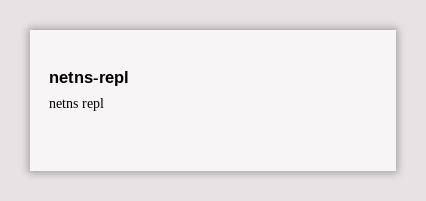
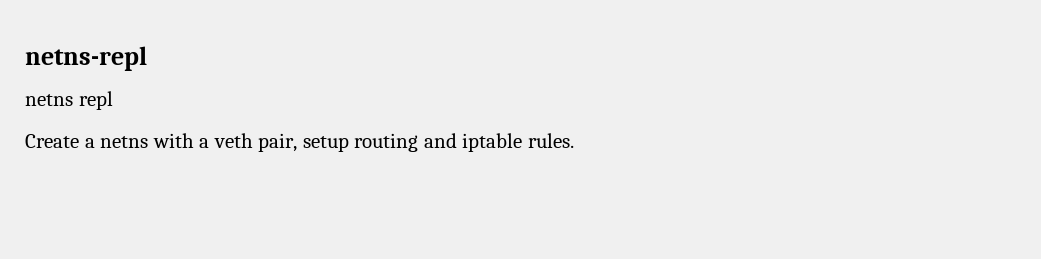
+ Create a netns with a veth pair, setup routing and iptable rules.

